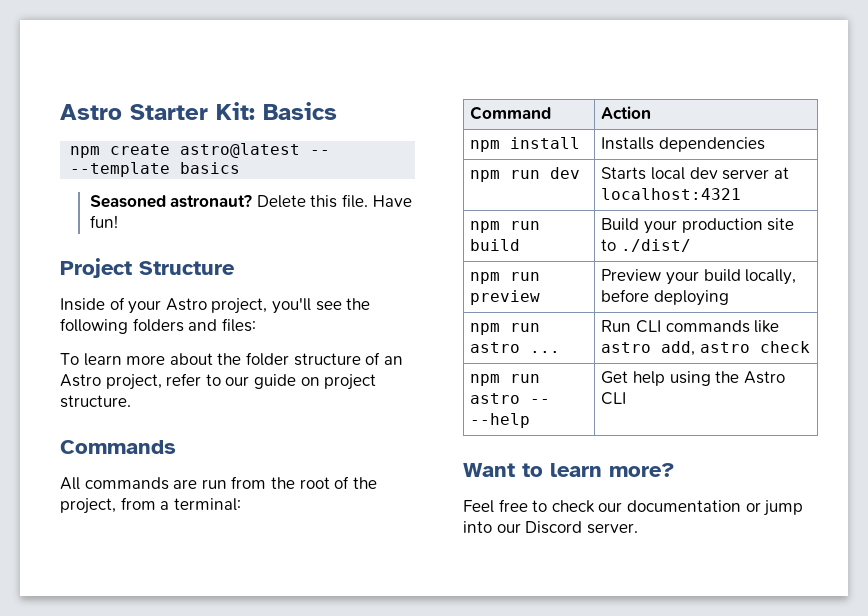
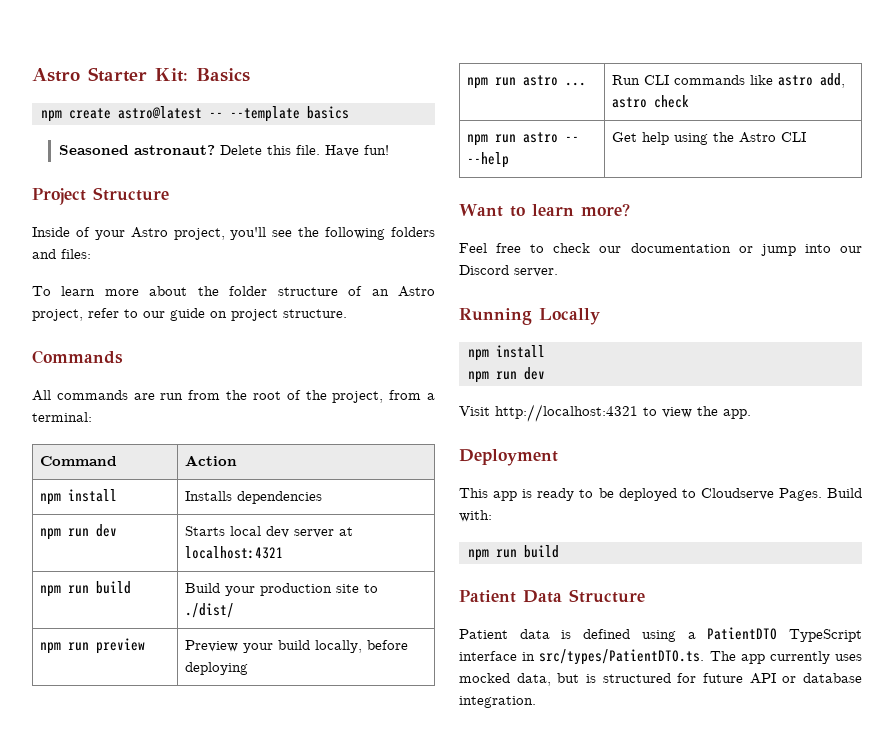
+ Running Locally
+ npm install
+ npm run dev
+ Visit http://localhost:4321 to view the app.
+ Deployment
+ This app is ready to be deployed to Cloudserve Pages. Build with:
+ npm run build
+ Patient Data Structure
+ Patient data is defined using a PatientDTO TypeScript interface in src/types/PatientDTO.ts. The app currently uses mocked data, but is structured for future API or database integration.

